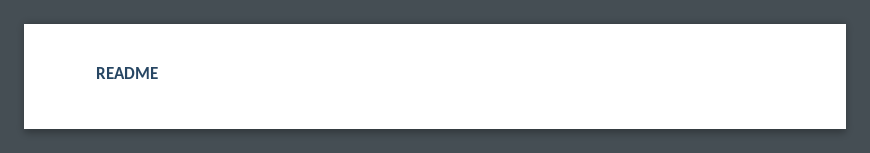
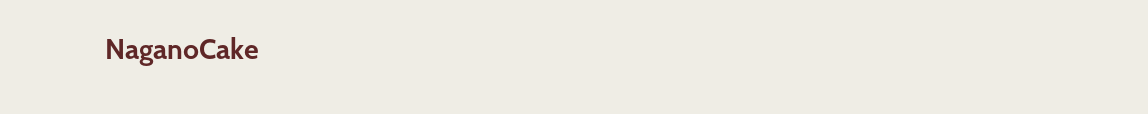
- README
+ NaganoCake

